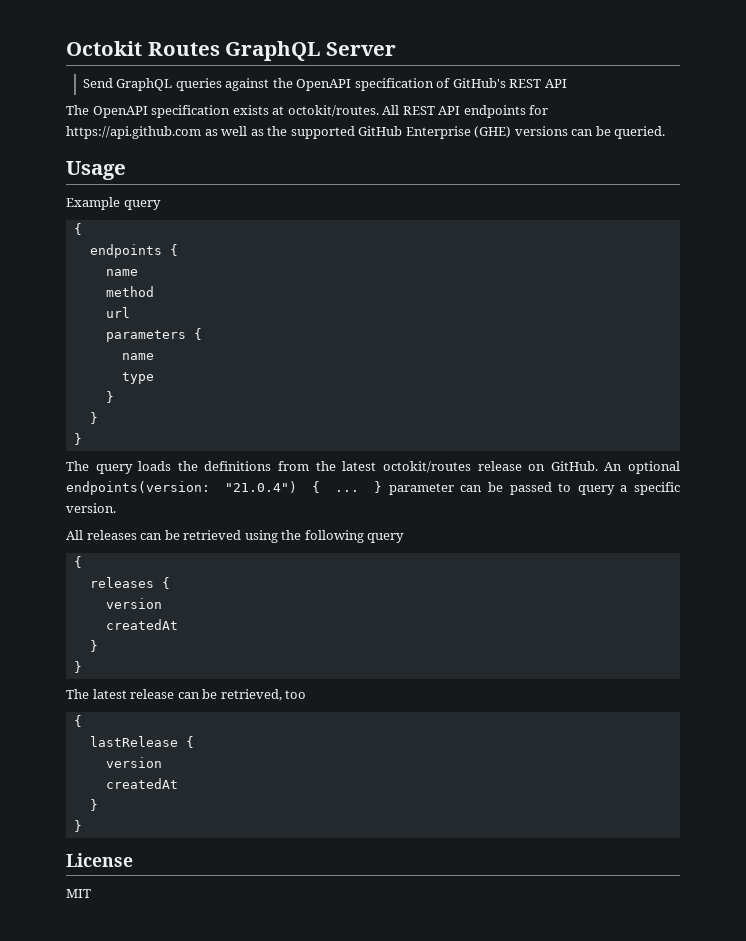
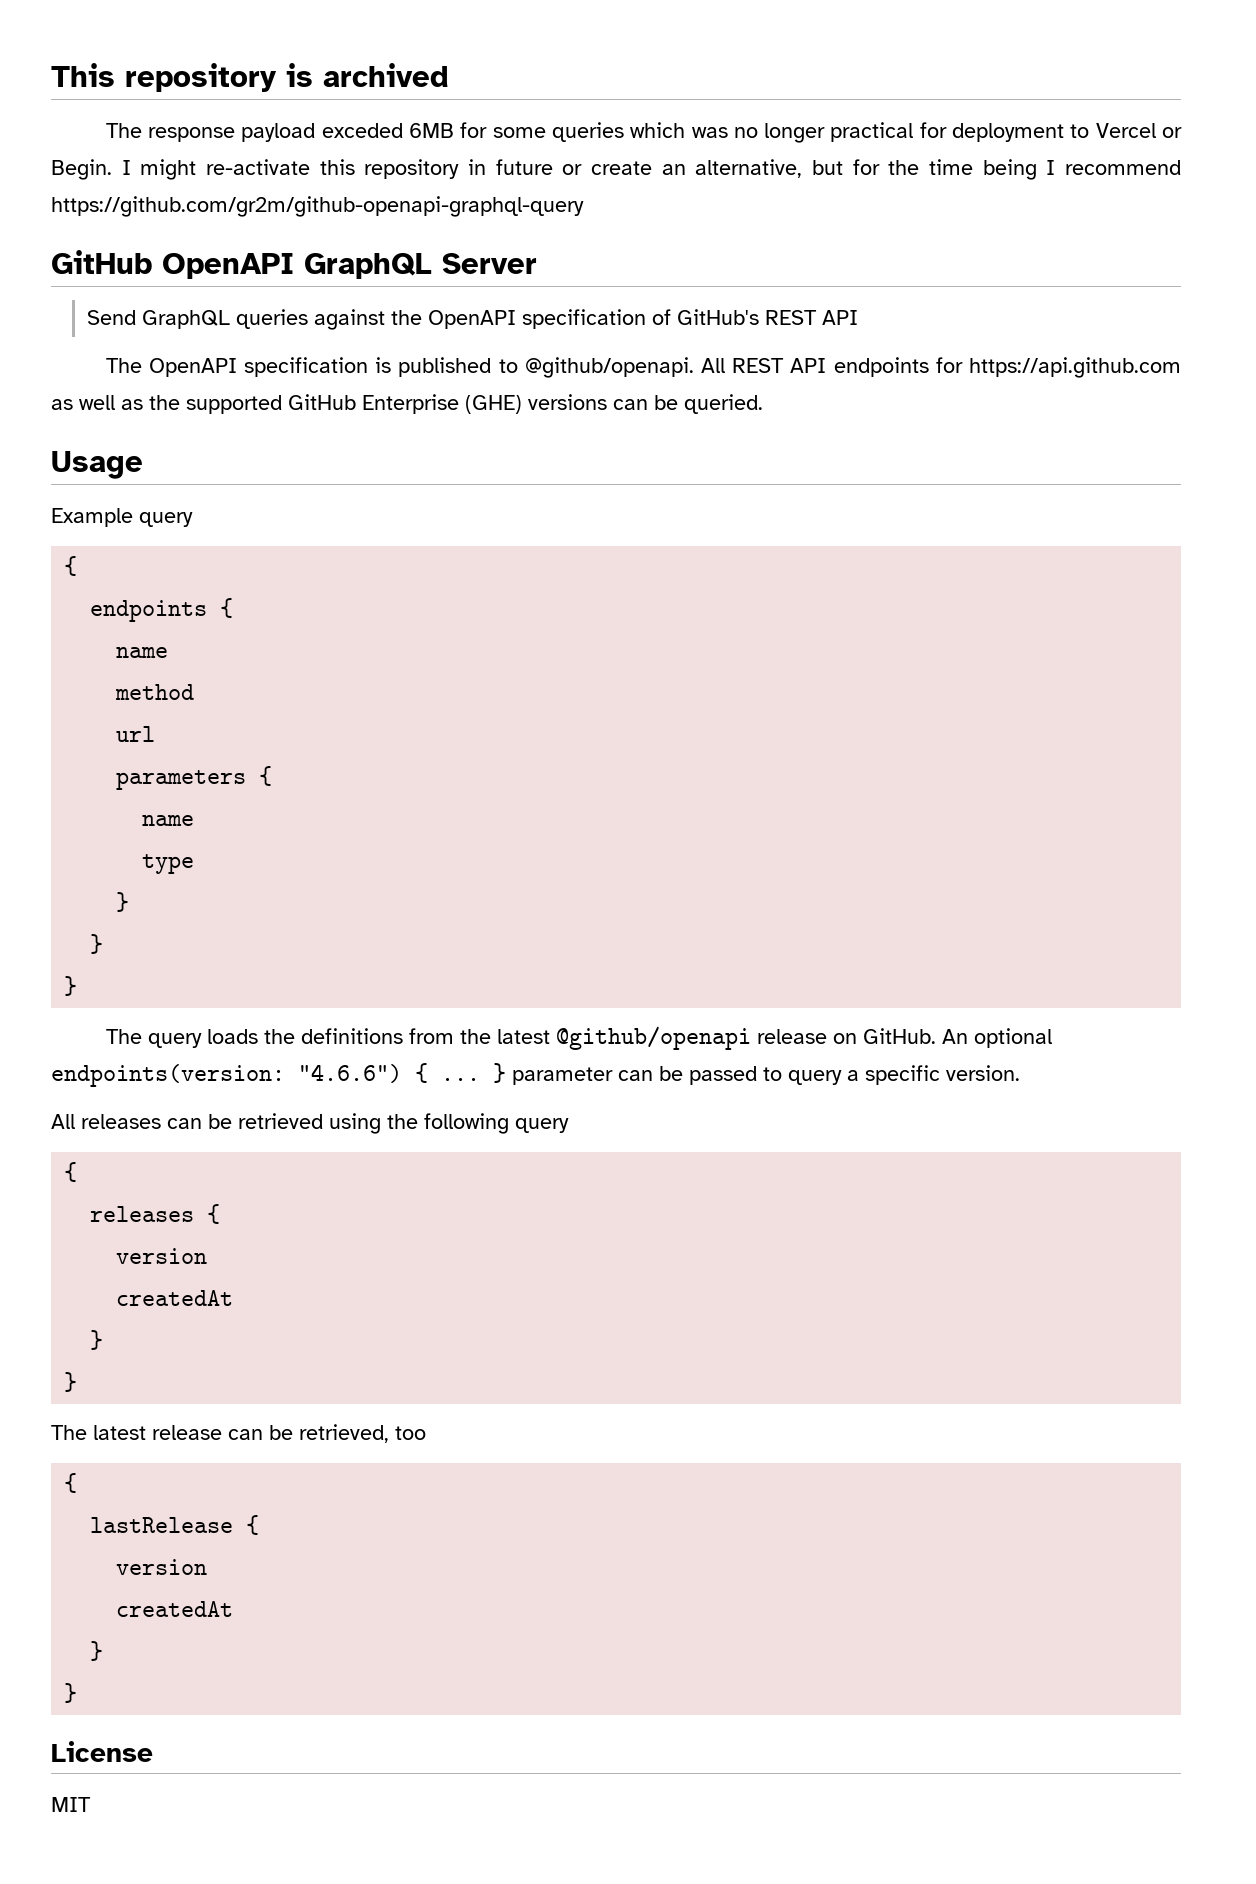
- Octokit Routes GraphQL Server
+ This repository is archived
+ The response payload exceded 6MB for some queries which was no longer practical for deployment to Vercel or Begin. I might re-activate this repository in future or create an alternative, but for the time being I recommend https://github.com/gr2m/github-openapi-graphql-query
+ GitHub OpenAPI GraphQL Server
- The OpenAPI specification exists at octokit/routes.
+ The OpenAPI specification is published to @github/openapi.
- The query loads the definitions from the latest octokit/routes release on GitHub.
+ The query loads the definitions from the latest @github/openapi release on GitHub.
- An optional endpoints(version: "21.0.4") { ...
+ An optional endpoints(version: "4.6.6") { ...

